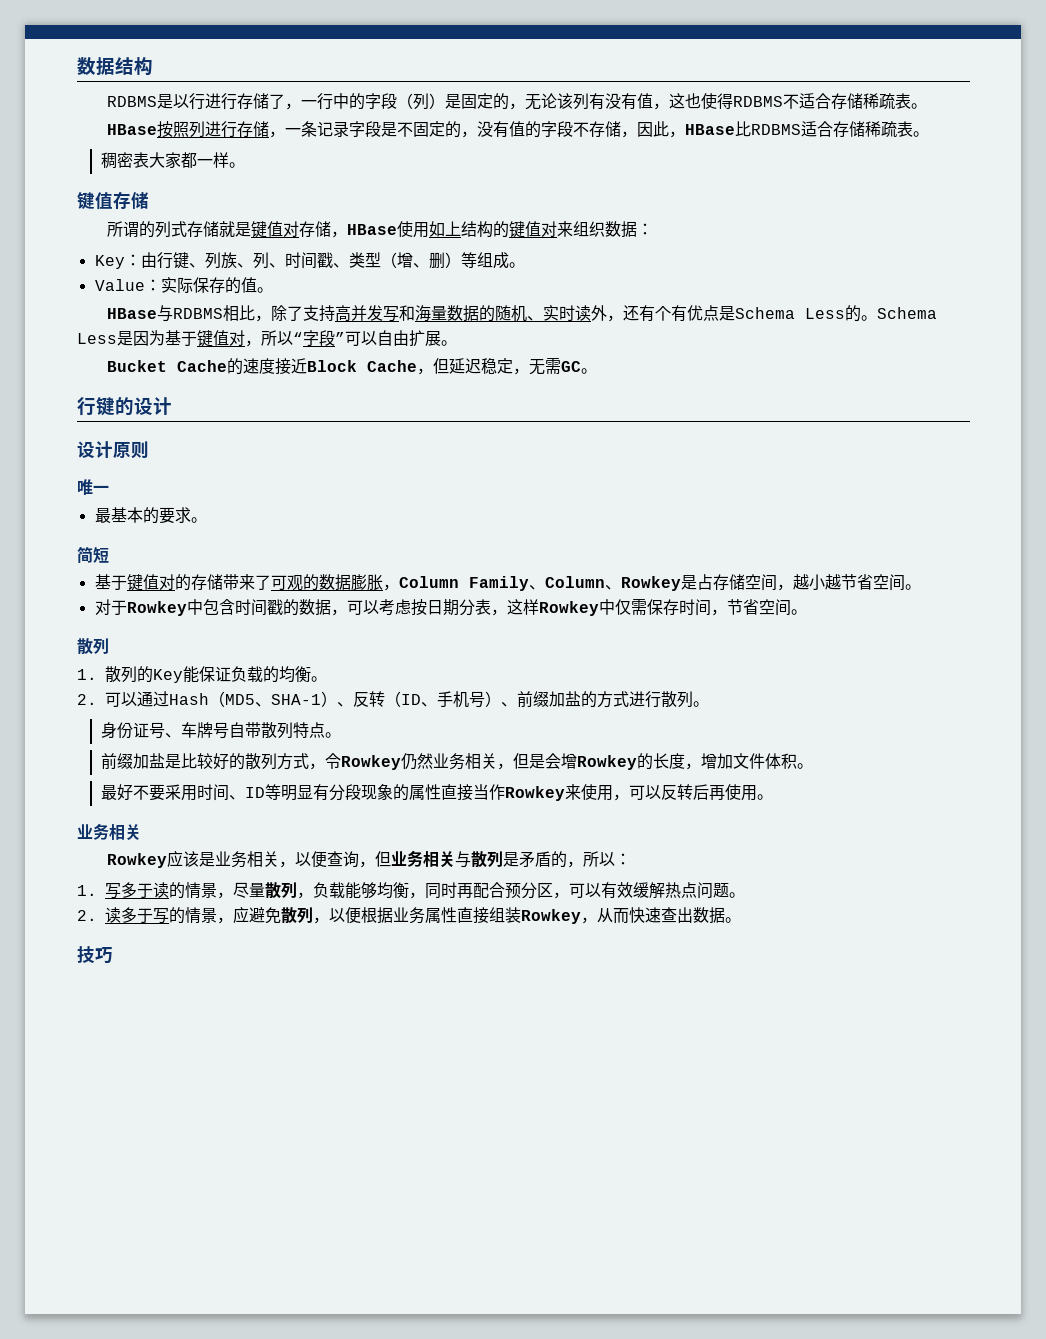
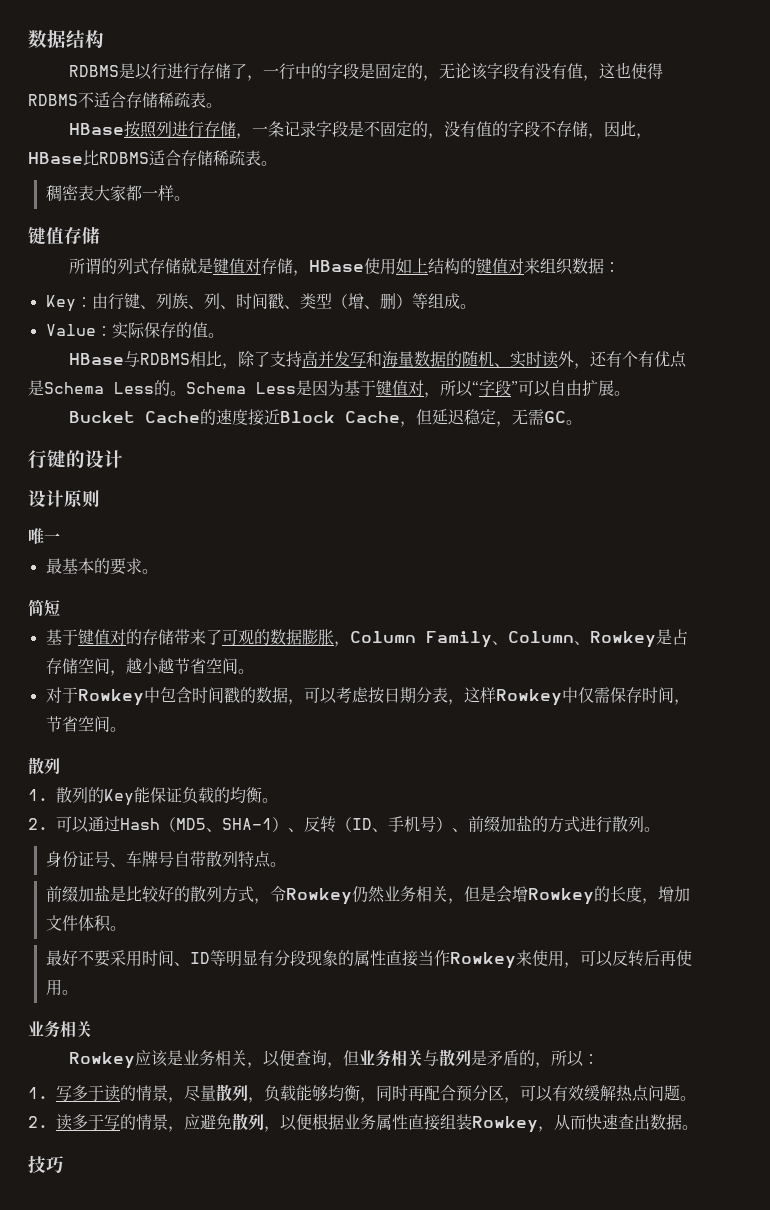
- RDBMS是以行进行存储了，一行中的字段（列）是固定的，无论该列有没有值，这也使得RDBMS不适合存储稀疏表。
+ RDBMS是以行进行存储了，一行中的字段是固定的，无论该字段有没有值，这也使得RDBMS不适合存储稀疏表。

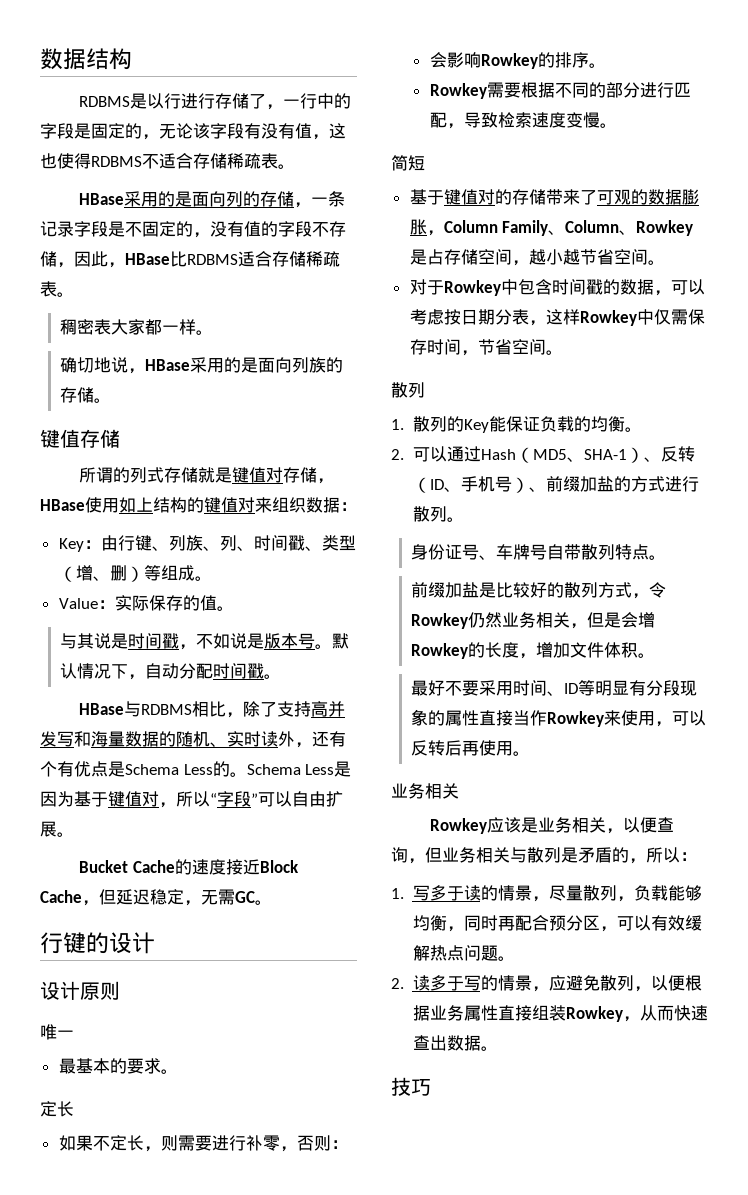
- HBase按照列进行存储，一条记录字段是不固定的，没有值的字段不存储，因此，HBase比RDBMS适合存储稀疏表。
+ HBase采用的是面向列的存储，一条记录字段是不固定的，没有值的字段不存储，因此，HBase比RDBMS适合存储稀疏表。
+ 确切地说，HBase采用的是面向列族的存储。
+ 与其说是时间戳，不如说是版本号。默认情况下，自动分配时间戳。
  最基本的要求。
+ 定长
+ 如果不定长，则需要进行补零，否则：
+ 会影响Rowkey的排序。
+ Rowkey需要根据不同的部分进行匹配，导致检索速度变慢。

